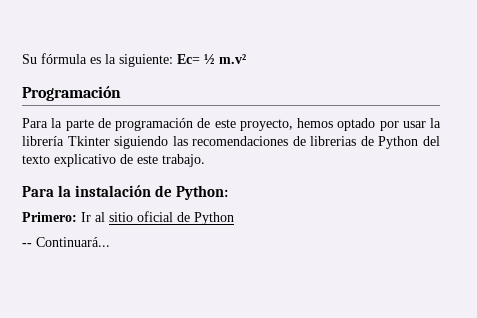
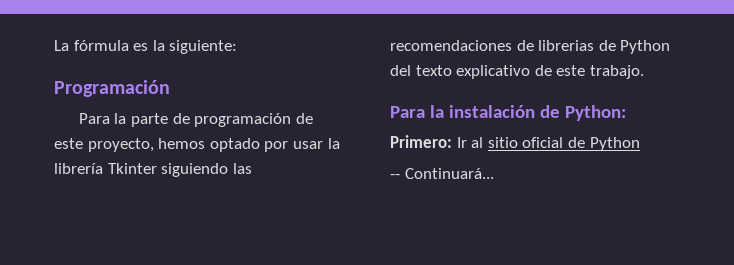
- Su fórmula es la siguiente: Ec= ½ m.v²
+ La fórmula es la siguiente:

